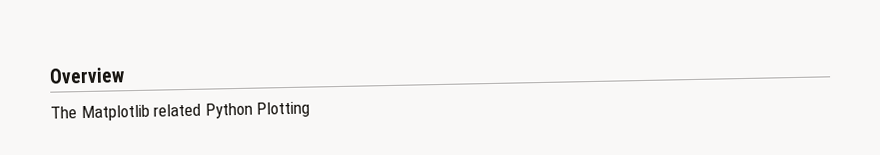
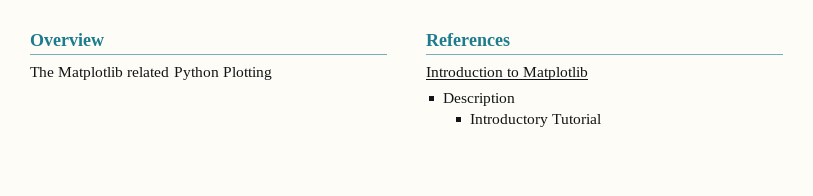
+ References
+ Introduction to Matplotlib
+ Description
+ Introductory Tutorial

